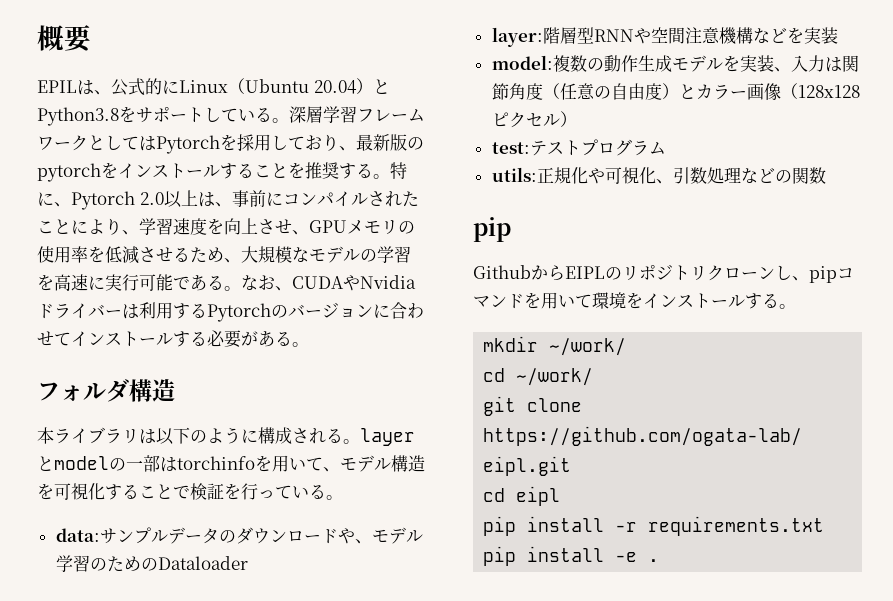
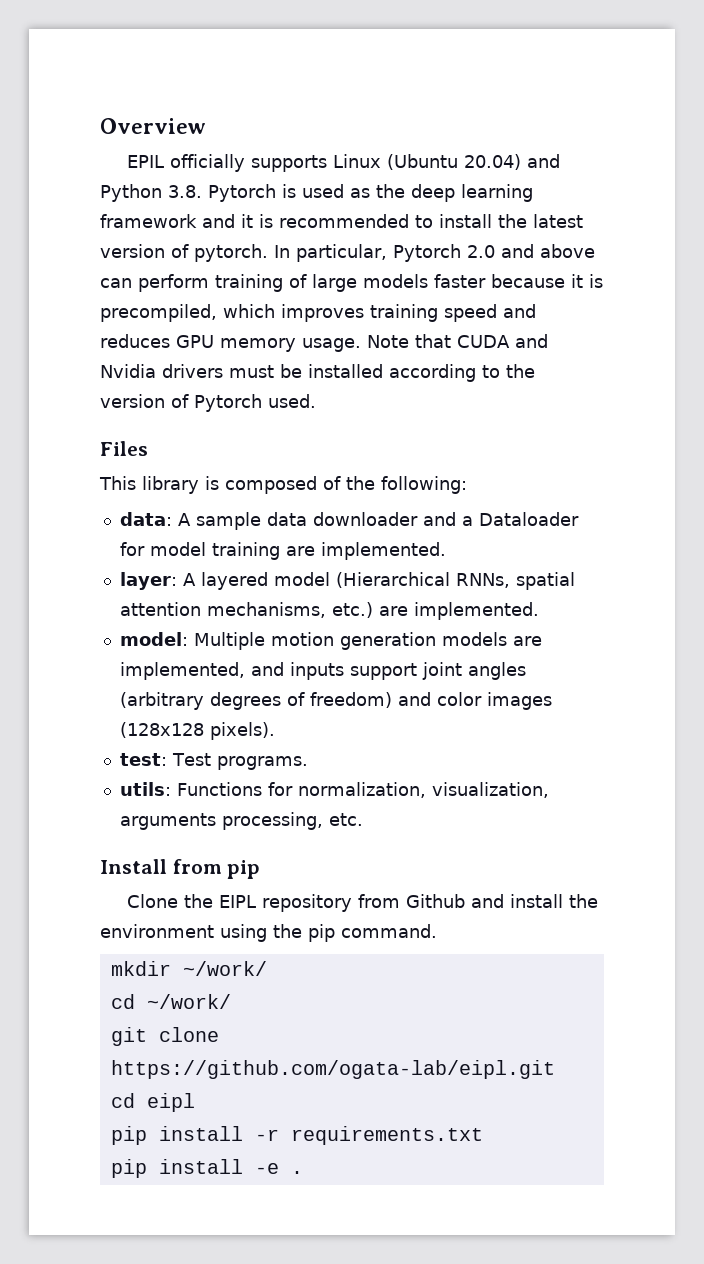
- 概要
+ Overview
- EPILは、公式的にLinux（Ubuntu 20.04）とPython3.8をサポートしている。深層学習フレームワークとしてはPytorchを採用しており、最新版のpytorchをインストールすることを推奨する。特に、Pytorch 2.0以上は、事前にコンパイルされたことにより、学習速度を向上させ、GPUメモリの使用率を低減させるため、大規模なモデルの学習を高速に実行可能である。なお、CUDAやNvidiaドライバーは利用するPytorchのバージョンに合わせてインストールする必要がある。
- フォルダ構造
- 本ライブラリは以下のように構成される。layerとmodelの一部はtorchinfoを用いて、モデル構造を可視化することで検証を行っている。
- data:サンプルデータのダウンロードや、モデル学習のためのDataloader
- layer:階層型RNNや空間注意機構などを実装
- model:複数の動作生成モデルを実装、入力は関節角度（任意の自由度）とカラー画像（128x128ピクセル）
- test:テストプログラム
- utils:正規化や可視化、引数処理などの関数
- pip
- GithubからEIPLのリポジトリクローンし、pipコマンドを用いて環境をインストールする。
+ EPIL officially supports Linux (Ubuntu 20.04) and Python 3.8. Pytorch is used as the deep learning framework and it is recommended to install the latest version of pytorch. In particular, Pytorch 2.0 and above can perform training of large models faster because it is precompiled, which improves training speed and reduces GPU memory usage. Note that CUDA and Nvidia drivers must be installed according to the version of Pytorch used.
+ Files
+ This library is composed of the following:
+ data: A sample data downloader and a Dataloader for model training are implemented.
+ layer: A layered model (Hierarchical RNNs, spatial attention mechanisms, etc.) are implemented.
+ model: Multiple motion generation models are implemented, and inputs support joint angles (arbitrary degrees of freedom) and color images (128x128 pixels).
+ test: Test programs.
+ utils: Functions for normalization, visualization, arguments processing, etc.
+ Install from pip
+ Clone the EIPL repository from Github and install the environment using the pip command.

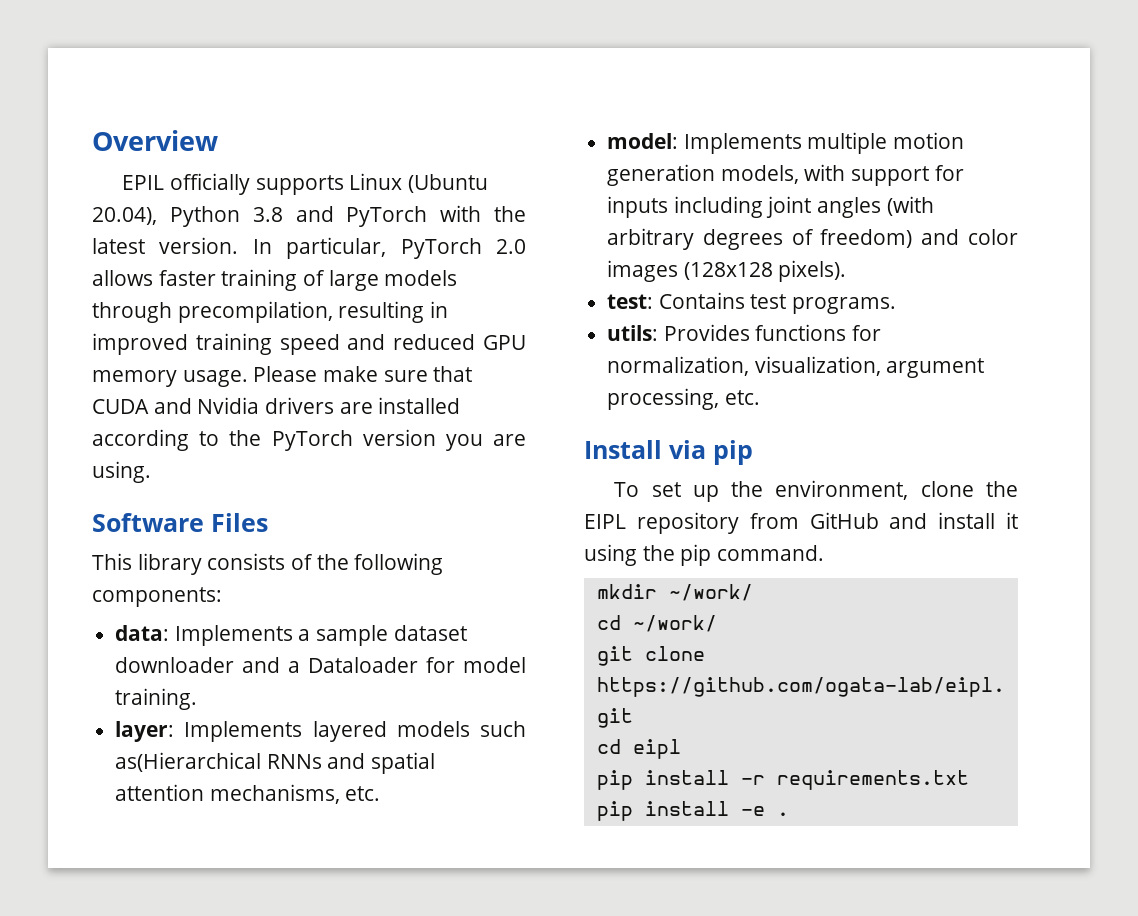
- EPIL officially supports Linux (Ubuntu 20.04) and Python 3.8. Pytorch is used as the deep learning framework and it is recommended to install the latest version of pytorch. In particular, Pytorch 2.0 and above can perform training of large models faster because it is precompiled, which improves training speed and reduces GPU memory usage.
+ EPIL officially supports Linux (Ubuntu 20.04), Python 3.8 and PyTorch with the latest version. In particular, PyTorch 2.0 allows faster training of large models through precompilation, resulting in improved training speed and reduced GPU memory usage.
- Note that CUDA and Nvidia drivers must be installed according to the version of Pytorch used.
- Files
- This library is composed of the following:
- data: A sample data downloader and a Dataloader for model training are implemented.
- layer: A layered model (Hierarchical RNNs, spatial attention mechanisms, etc.) are implemented.
- model: Multiple motion generation models are implemented, and inputs support joint angles (arbitrary degrees of freedom) and color images (128x128 pixels).
+ Please make sure that CUDA and Nvidia drivers are installed according to the PyTorch version you are using.
+ Software Files
+ This library consists of the following components:
+ data: Implements a sample dataset downloader and a Dataloader for model training.
+ layer: Implements layered models such as(Hierarchical RNNs and spatial attention mechanisms, etc.
+ model: Implements multiple motion generation models, with support for inputs including joint angles (with arbitrary degrees of freedom) and color images (128x128 pixels).
- test: Test programs.
+ test: Contains test programs.
- utils: Functions for normalization, visualization, arguments processing, etc.
+ utils: Provides functions for normalization, visualization, argument processing, etc.
- Install from pip
+ Install via pip
- Clone the EIPL repository from Github and install the environment using the pip command.
+ To set up the environment, clone the EIPL repository from GitHub and install it using the pip command.

